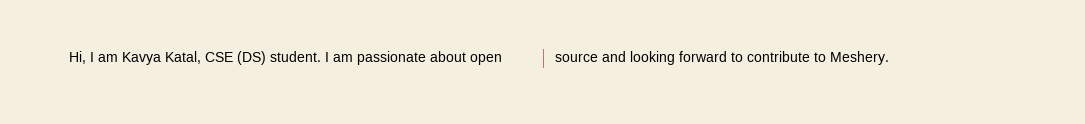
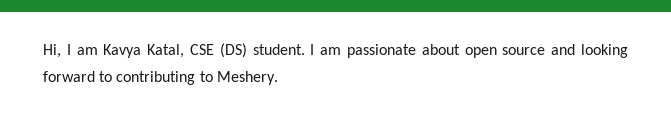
- I am passionate about open source and looking forward to contribute to Meshery.
+ I am passionate about open source and looking forward to contributing to Meshery.

